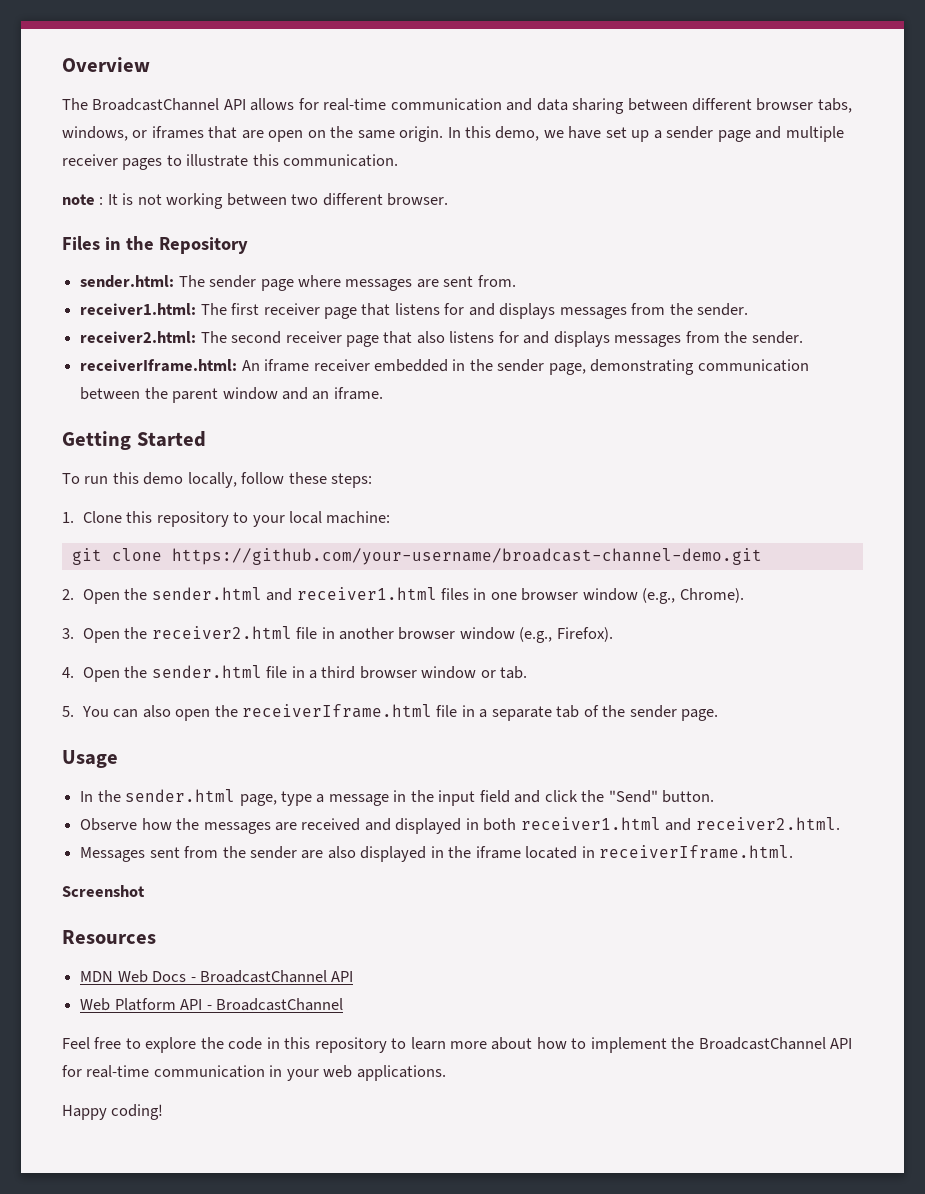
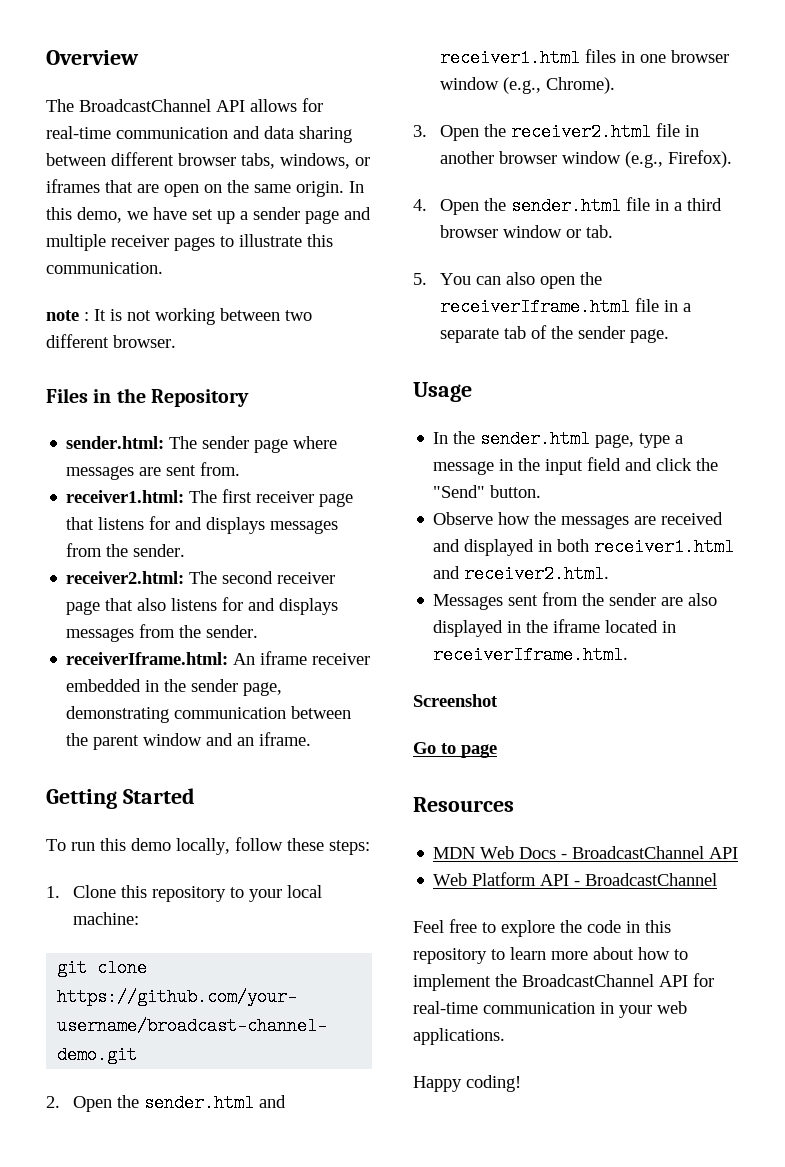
+ Go to page

